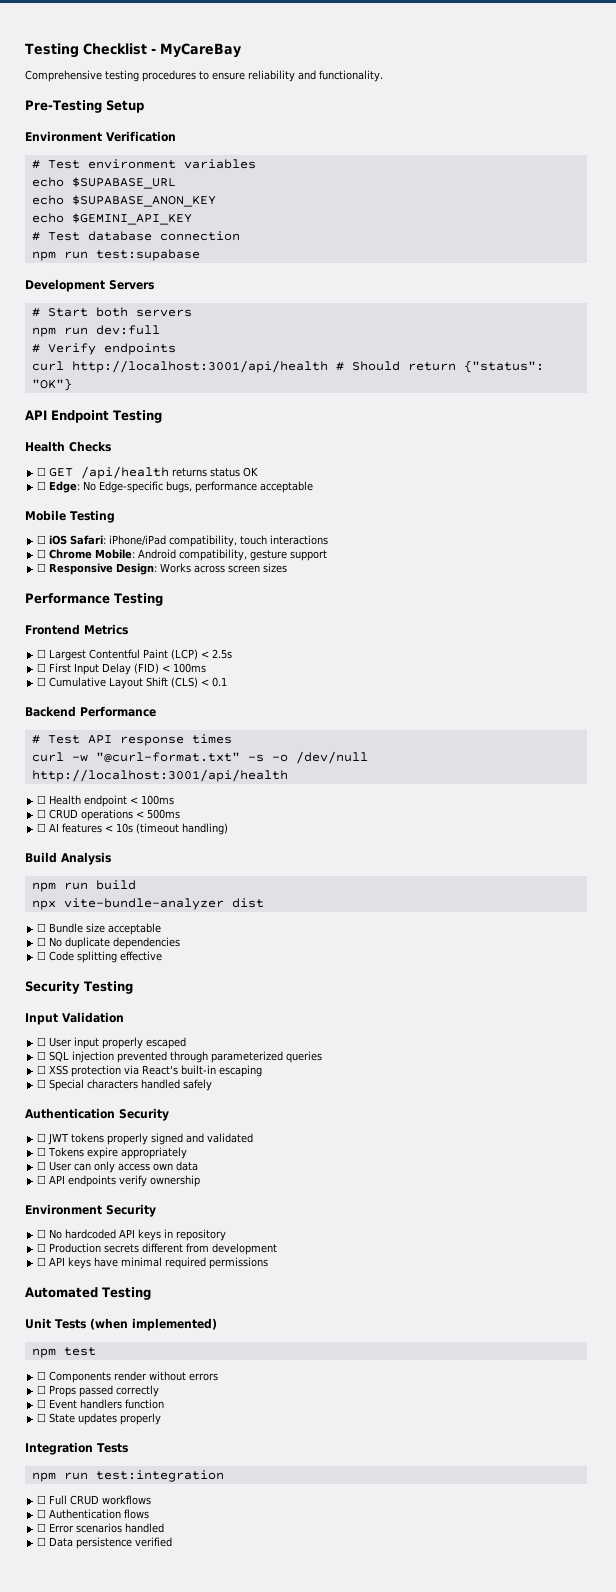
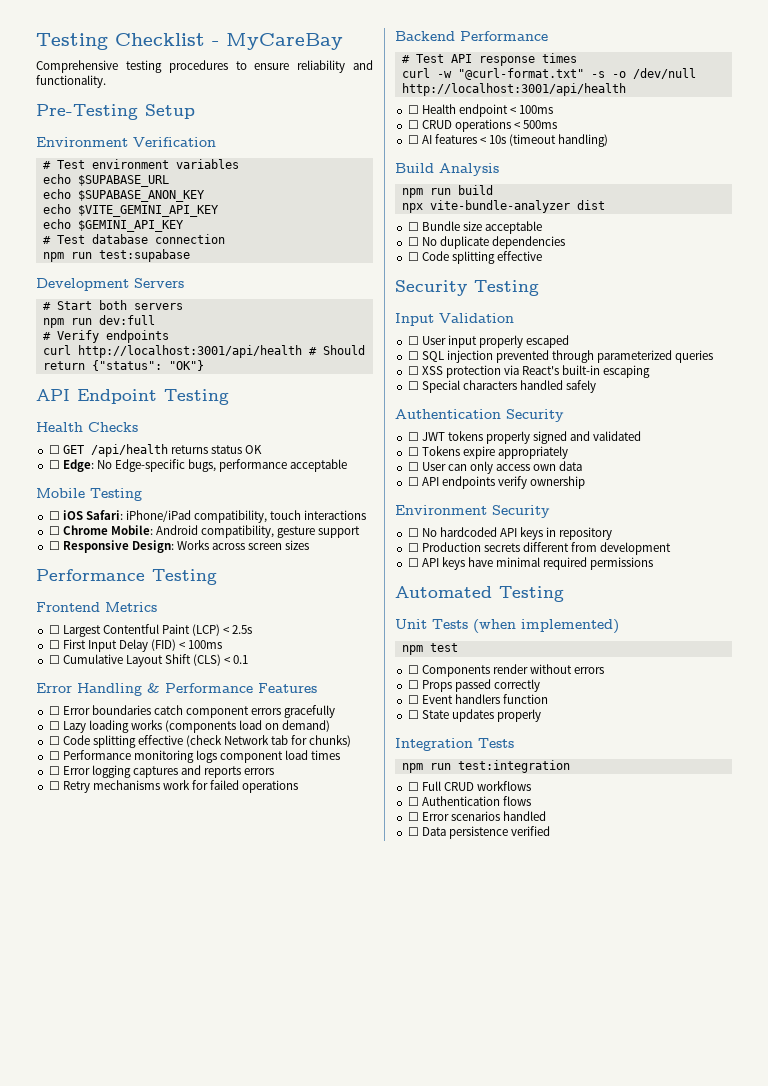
+ echo $VITE_GEMINI_API_KEY
+ Error Handling & Performance Features
+ ☐ Error boundaries catch component errors gracefully
+ ☐ Lazy loading works (components load on demand)
+ ☐ Code splitting effective (check Network tab for chunks)
+ ☐ Performance monitoring logs component load times
+ ☐ Error logging captures and reports errors
+ ☐ Retry mechanisms work for failed operations

